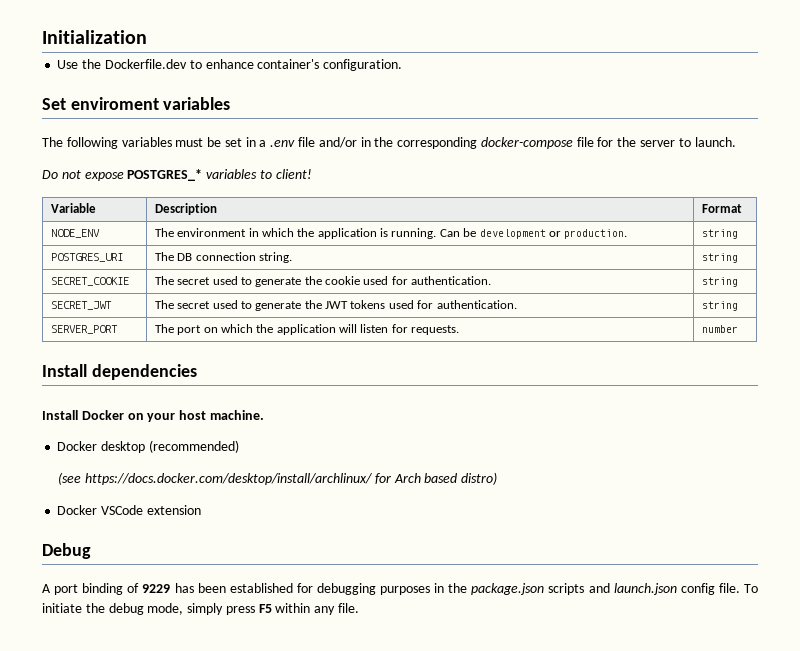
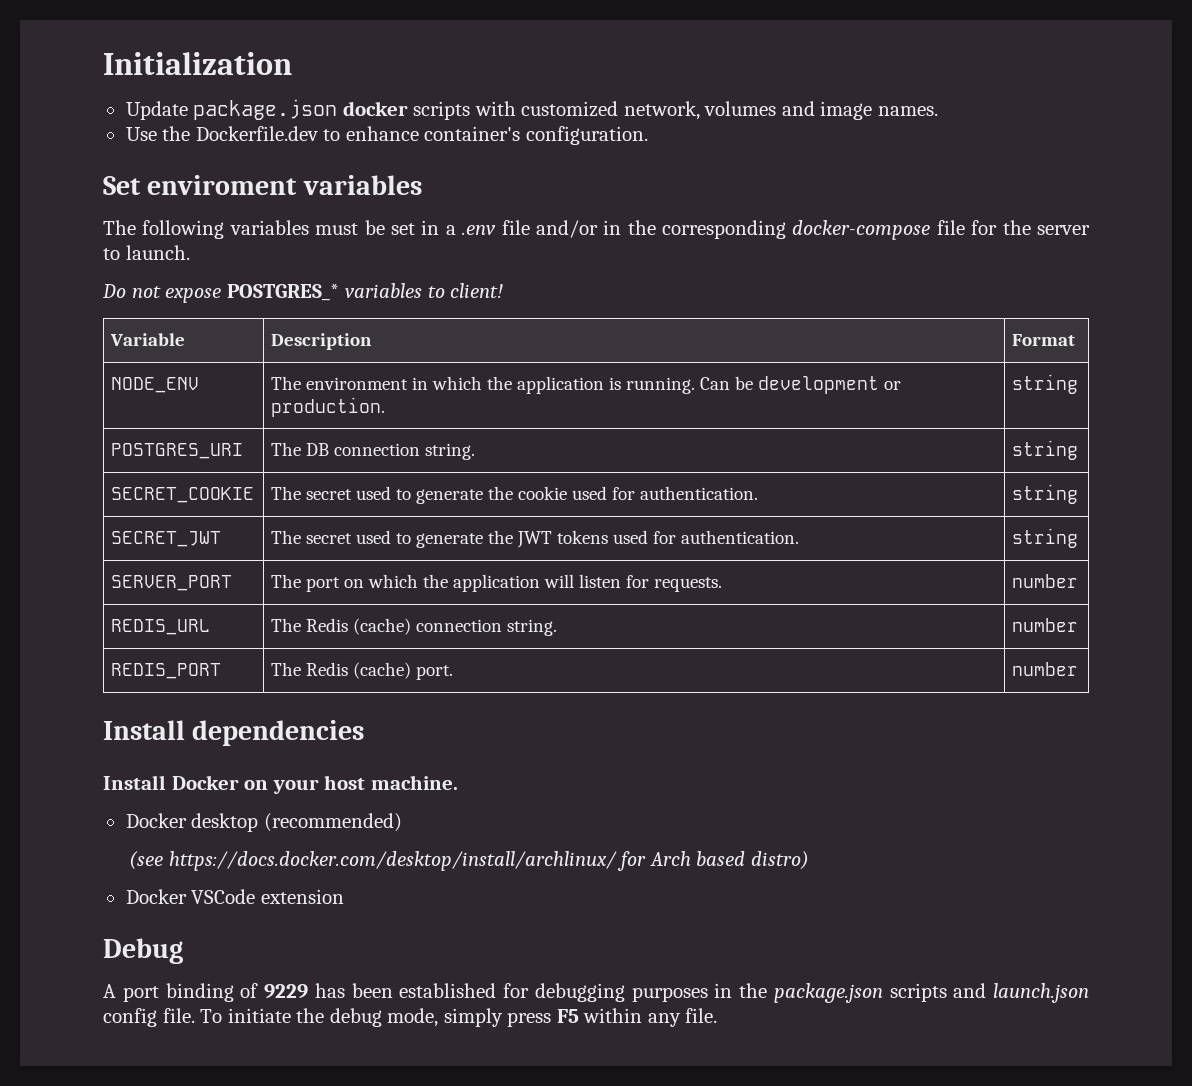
+ Update package.json docker scripts with customized network, volumes and image names.
+ REDIS_URL | The Redis (cache) connection string. | number
+ REDIS_PORT | The Redis (cache) port. | number

